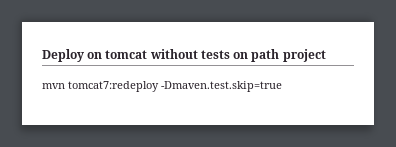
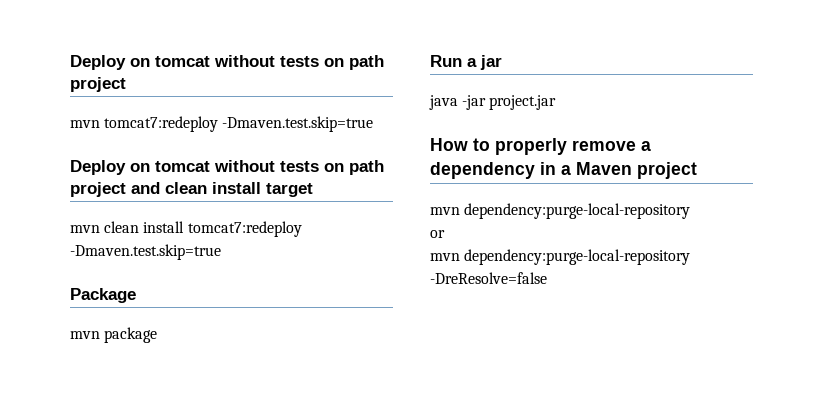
+ Deploy on tomcat without tests on path project and clean install target
+ mvn clean install tomcat7:redeploy -Dmaven.test.skip=true
+ Package
+ mvn package
+ Run a jar
+ java -jar project.jar
+ How to properly remove a dependency in a Maven project
+ mvn dependency:purge-local-repository
+ or
+ mvn dependency:purge-local-repository -DreResolve=false

